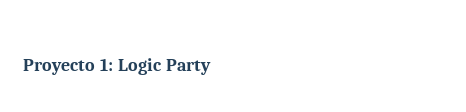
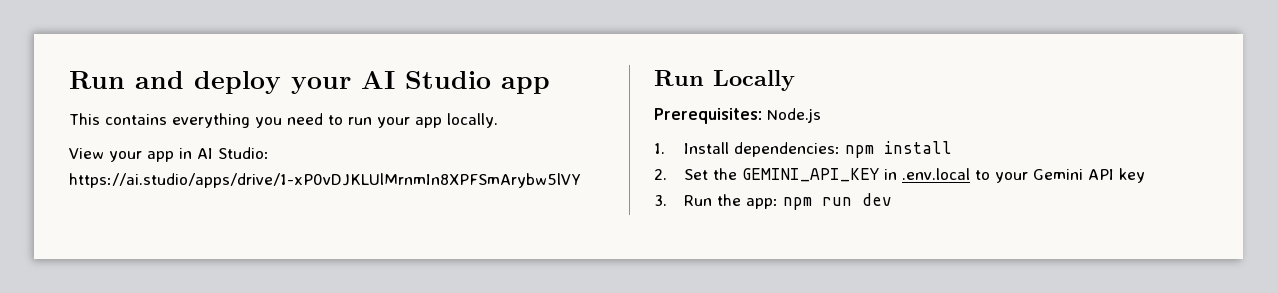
- Proyecto 1: Logic Party
+ Run and deploy your AI Studio app
+ This contains everything you need to run your app locally.
+ View your app in AI Studio: https://ai.studio/apps/drive/1-xP0vDJKLUlMrnmIn8XPFSmArybw5lVY
+ Run Locally
+ Prerequisites: Node.js
+ 1. Install dependencies: npm install
+ 2. Set the GEMINI_API_KEY in .env.local to your Gemini API key
+ 3. Run the app: npm run dev

